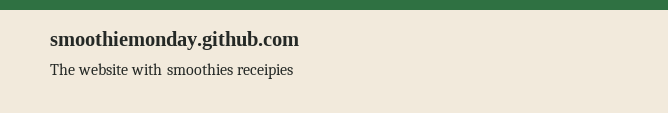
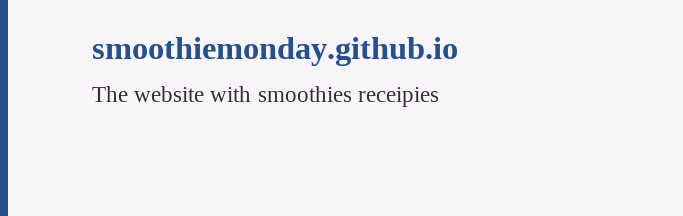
- smoothiemonday.github.com
+ smoothiemonday.github.io

